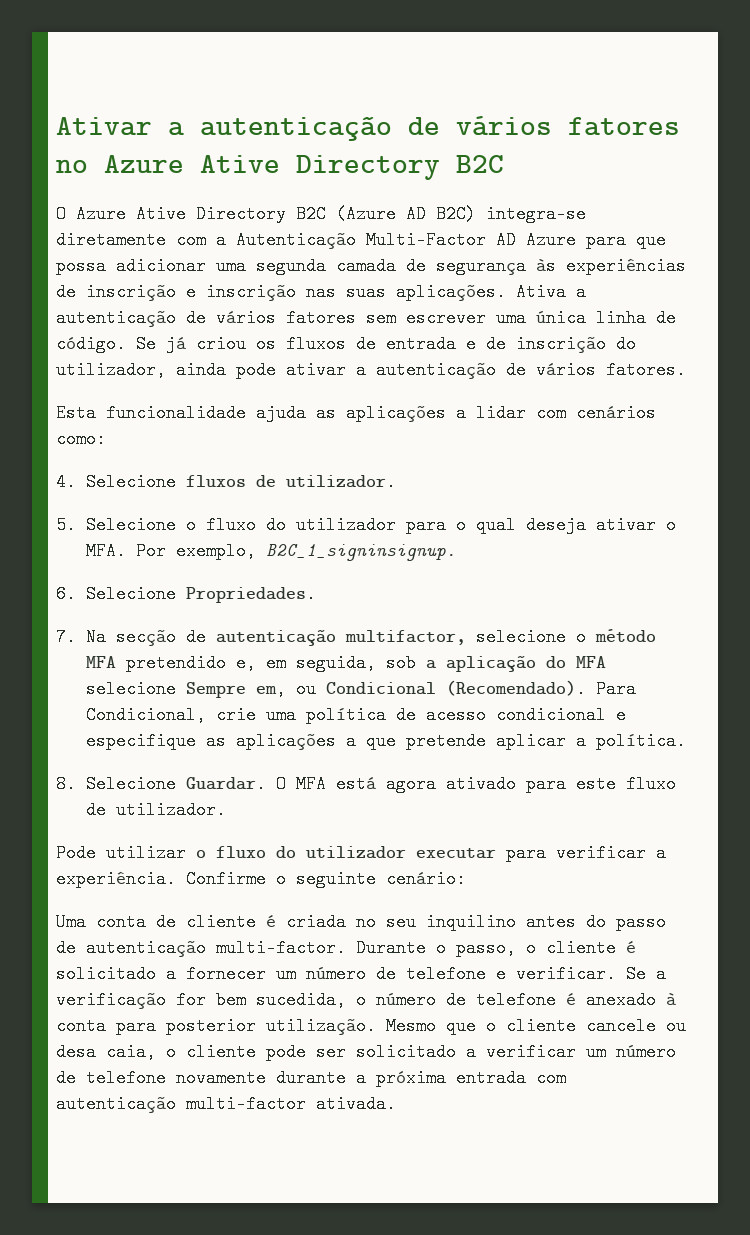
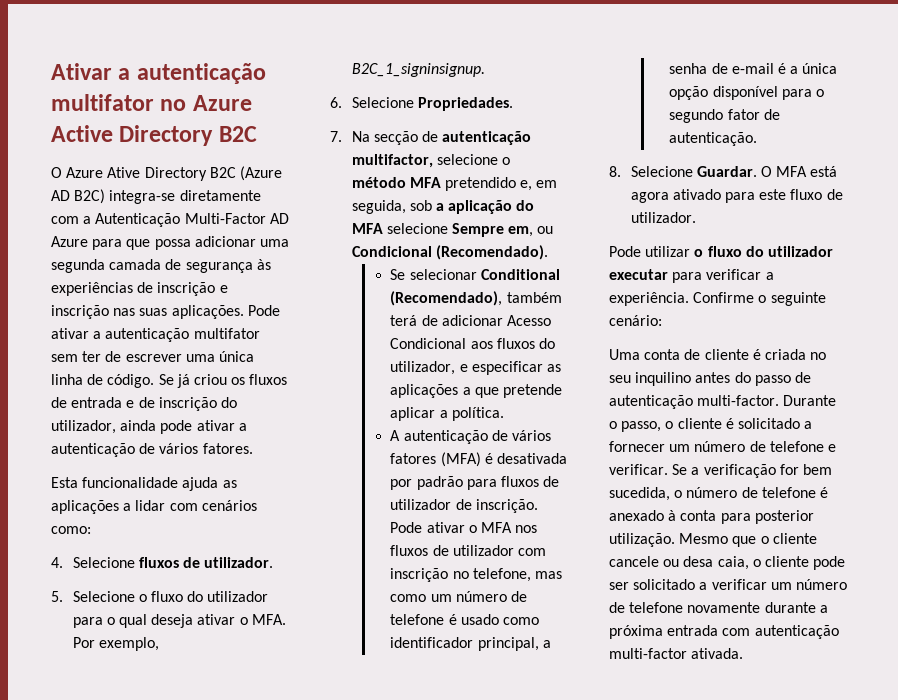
- Ativar a autenticação de vários fatores no Azure Ative Directory B2C
+ Ativar a autenticação multifator no Azure Active Directory B2C
- Ativa a autenticação de vários fatores sem escrever uma única linha de código.
+ Pode ativar a autenticação multifator sem ter de escrever uma única linha de código.
- 7. Na secção de autenticação multifactor, selecione o método MFA pretendido e, em seguida, sob a aplicação do MFA selecione Sempre em, ou Condicional (Recomendado). Para Condicional, crie uma política de acesso condicional e especifique as aplicações a que pretende aplicar a política.
+ 7. Na secção de autenticação multifactor, selecione o método MFA pretendido e, em seguida, sob a aplicação do MFA selecione Sempre em, ou Condicional (Recomendado).
+ Se selecionar Conditional (Recomendado), também terá de adicionar Acesso Condicional aos fluxos do utilizador, e especificar as aplicações a que pretende aplicar a política.
+ A autenticação de vários fatores (MFA) é desativada por padrão para fluxos de utilizador de inscrição. Pode ativar o MFA nos fluxos de utilizador com inscrição no telefone, mas como um número de telefone é usado como identificador principal, a senha de e-mail é a única opção disponível para o segundo fator de autenticação.

